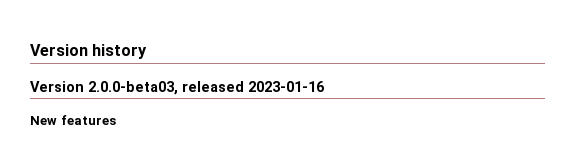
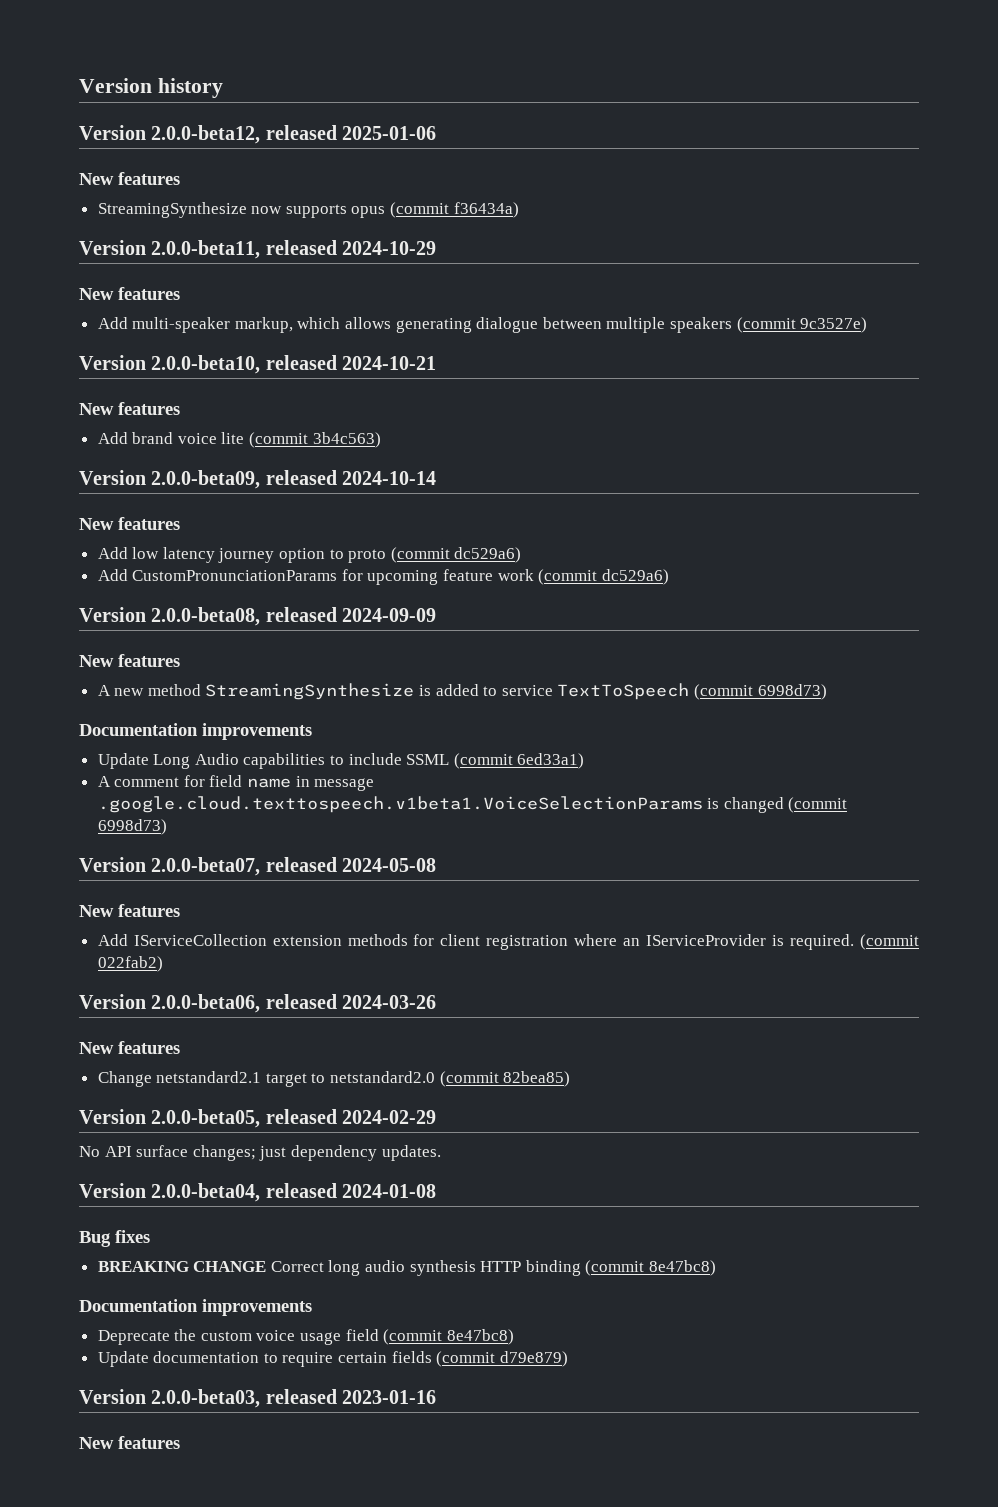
+ Version 2.0.0-beta12, released 2025-01-06
+ New features
+ StreamingSynthesize now supports opus (commit f36434a)
+ Version 2.0.0-beta11, released 2024-10-29
+ New features
+ Add multi-speaker markup, which allows generating dialogue between multiple speakers (commit 9c3527e)
+ Version 2.0.0-beta10, released 2024-10-21
+ New features
+ Add brand voice lite (commit 3b4c563)
+ Version 2.0.0-beta09, released 2024-10-14
+ New features
+ Add low latency journey option to proto (commit dc529a6)
+ Add CustomPronunciationParams for upcoming feature work (commit dc529a6)
+ Version 2.0.0-beta08, released 2024-09-09
+ New features
+ A new method StreamingSynthesize is added to service TextToSpeech (commit 6998d73)
+ Documentation improvements
+ Update Long Audio capabilities to include SSML (commit 6ed33a1)
+ A comment for field name in message .google.cloud.texttospeech.v1beta1.VoiceSelectionParams is changed (commit 6998d73)
+ Version 2.0.0-beta07, released 2024-05-08
+ New features
+ Add IServiceCollection extension methods for client registration where an IServiceProvider is required. (commit 022fab2)
+ Version 2.0.0-beta06, released 2024-03-26
+ New features
+ Change netstandard2.1 target to netstandard2.0 (commit 82bea85)
+ Version 2.0.0-beta05, released 2024-02-29
+ No API surface changes; just dependency updates.
+ Version 2.0.0-beta04, released 2024-01-08
+ Bug fixes
+ BREAKING CHANGE Correct long audio synthesis HTTP binding (commit 8e47bc8)
+ Documentation improvements
+ Deprecate the custom voice usage field (commit 8e47bc8)
+ Update documentation to require certain fields (commit d79e879)

